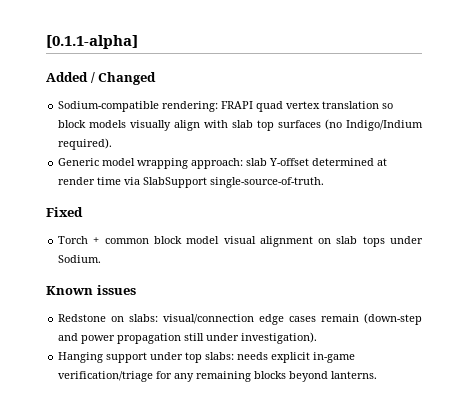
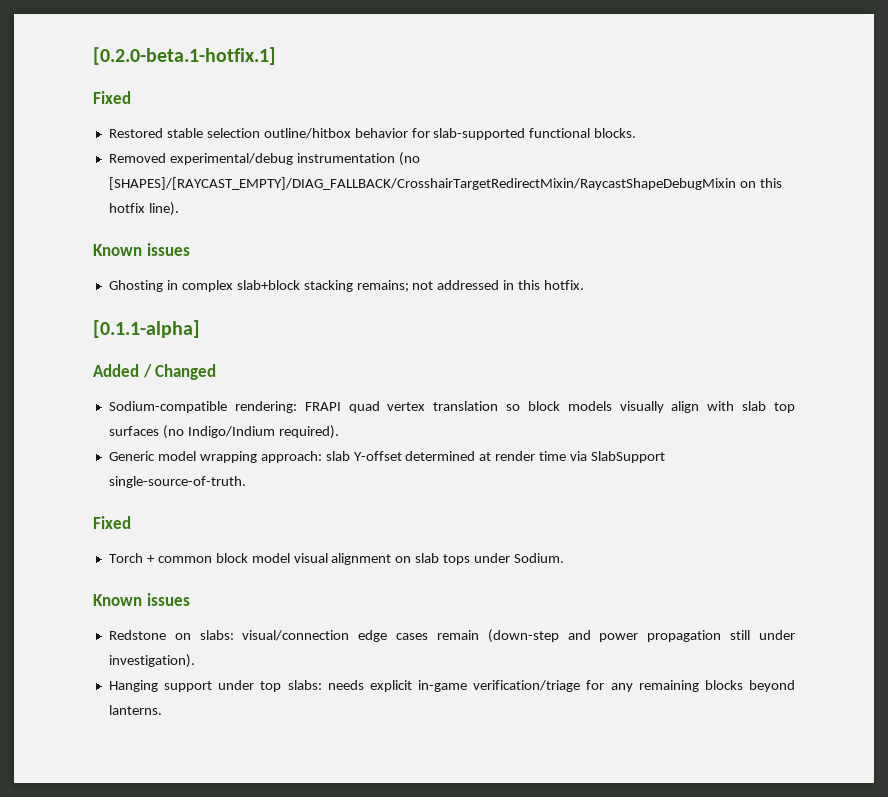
+ [0.2.0-beta.1-hotfix.1]
+ Fixed
+ Restored stable selection outline/hitbox behavior for slab-supported functional blocks.
+ Removed experimental/debug instrumentation (no [SHAPES]/[RAYCAST_EMPTY]/DIAG_FALLBACK/CrosshairTargetRedirectMixin/RaycastShapeDebugMixin on this hotfix line).
+ Known issues
+ Ghosting in complex slab+block stacking remains; not addressed in this hotfix.

